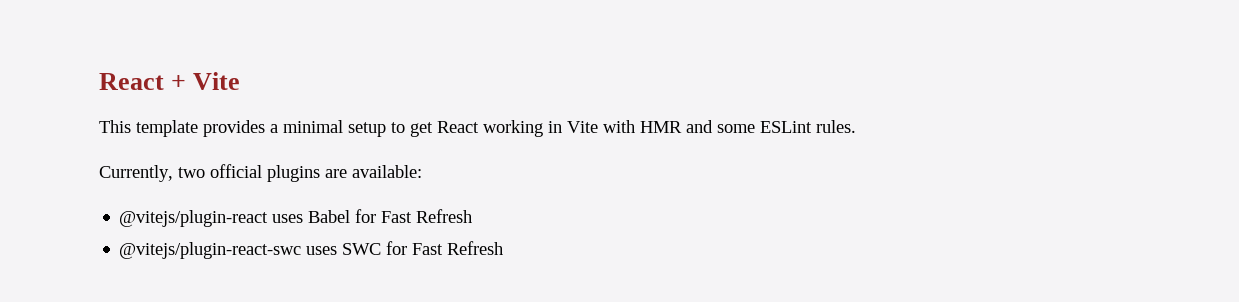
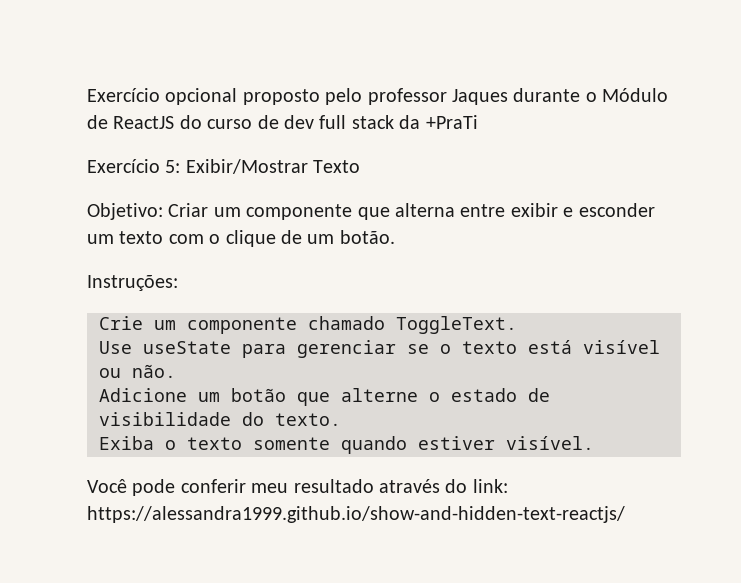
- React + Vite
- This template provides a minimal setup to get React working in Vite with HMR and some ESLint rules.
- Currently, two official plugins are available:
- @vitejs/plugin-react uses Babel for Fast Refresh
- @vitejs/plugin-react-swc uses SWC for Fast Refresh
+ Exercício opcional proposto pelo professor Jaques durante o Módulo de ReactJS do curso de dev full stack da +PraTi
+ Exercício 5: Exibir/Mostrar Texto
+ Objetivo: Criar um componente que alterna entre exibir e esconder um texto com o clique de um botão.
+ Instruções:
+ Crie um componente chamado ToggleText.
+ Use useState para gerenciar se o texto está visível ou não.
+ Adicione um botão que alterne o estado de visibilidade do texto.
+ Exiba o texto somente quando estiver visível.
+ Você pode conferir meu resultado através do link: https://alessandra1999.github.io/show-and-hidden-text-reactjs/

